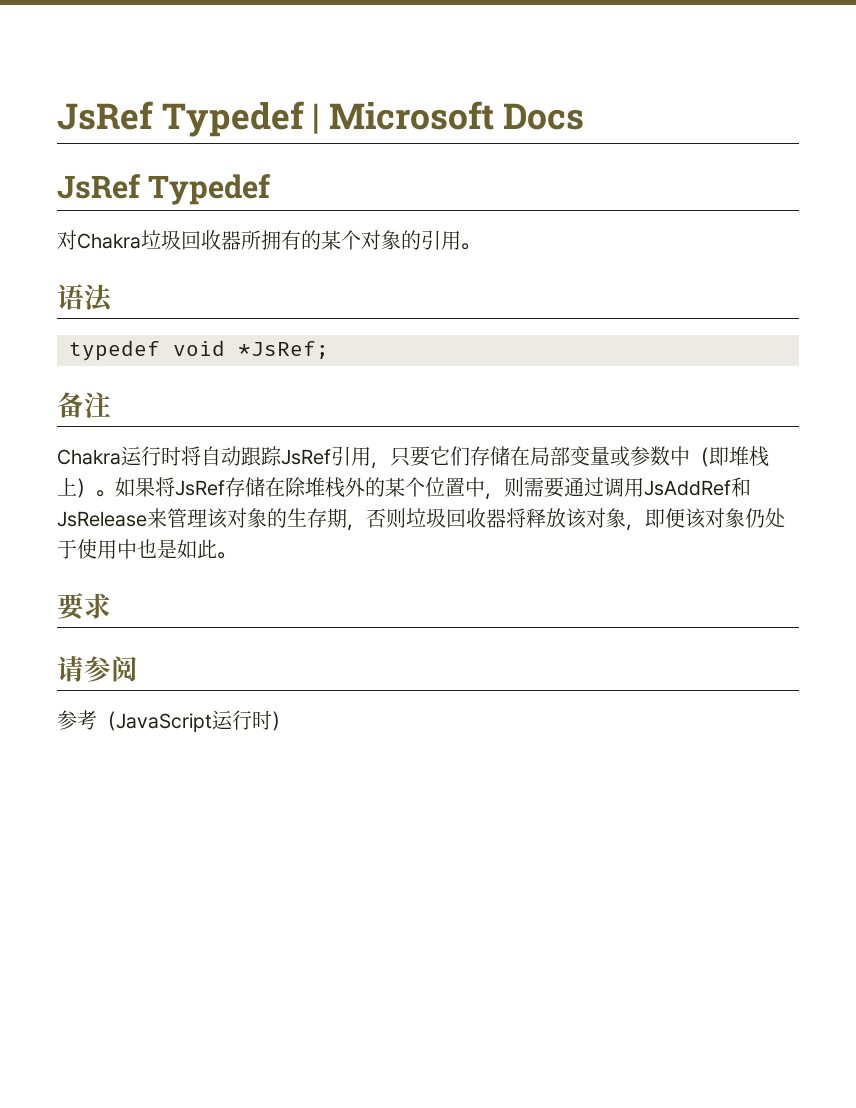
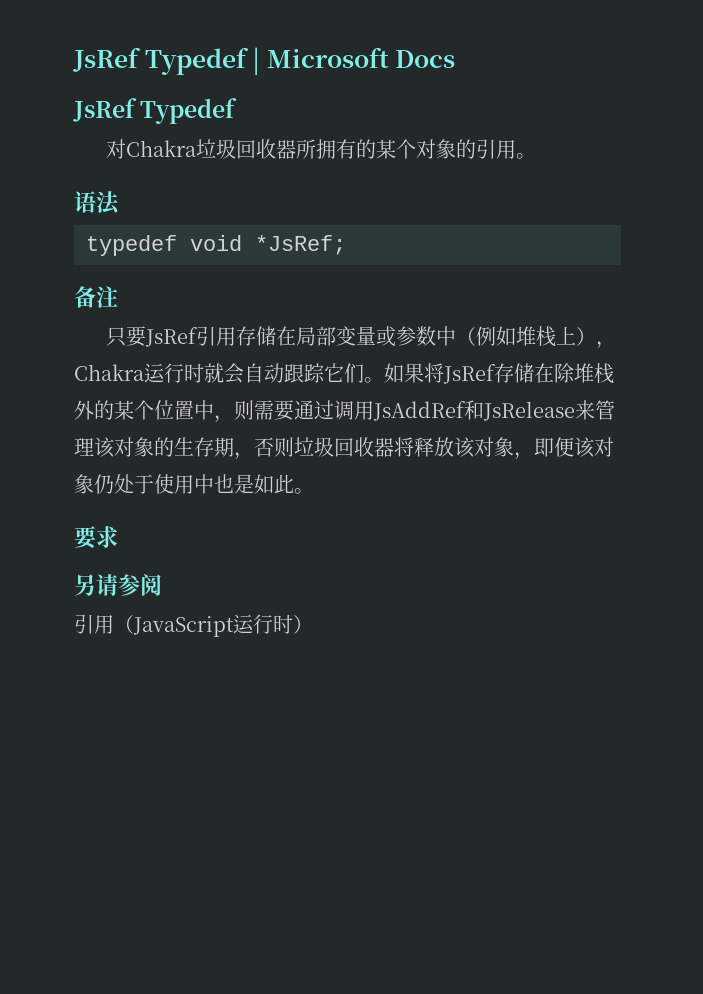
- Chakra运行时将自动跟踪JsRef引用，只要它们存储在局部变量或参数中（即堆栈上）。
+ 只要JsRef引用存储在局部变量或参数中（例如堆栈上），Chakra运行时就会自动跟踪它们。
- 请参阅
+ 另请参阅
- 参考（JavaScript运行时）
+ 引用（JavaScript运行时）

